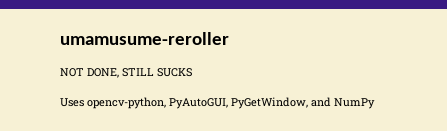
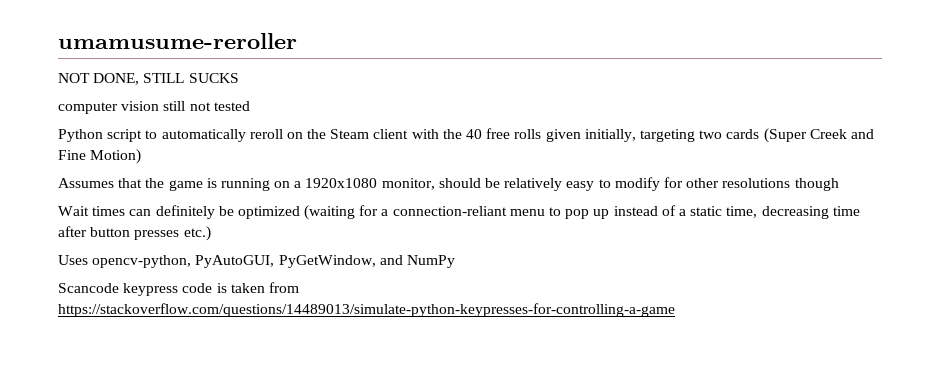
+ computer vision still not tested
+ Python script to automatically reroll on the Steam client with the 40 free rolls given initially, targeting two cards (Super Creek and Fine Motion)
+ Assumes that the game is running on a 1920x1080 monitor, should be relatively easy to modify for other resolutions though
+ Wait times can definitely be optimized (waiting for a connection-reliant menu to pop up instead of a static time, decreasing time after button presses etc.)
+ Scancode keypress code is taken from https://stackoverflow.com/questions/14489013/simulate-python-keypresses-for-controlling-a-game

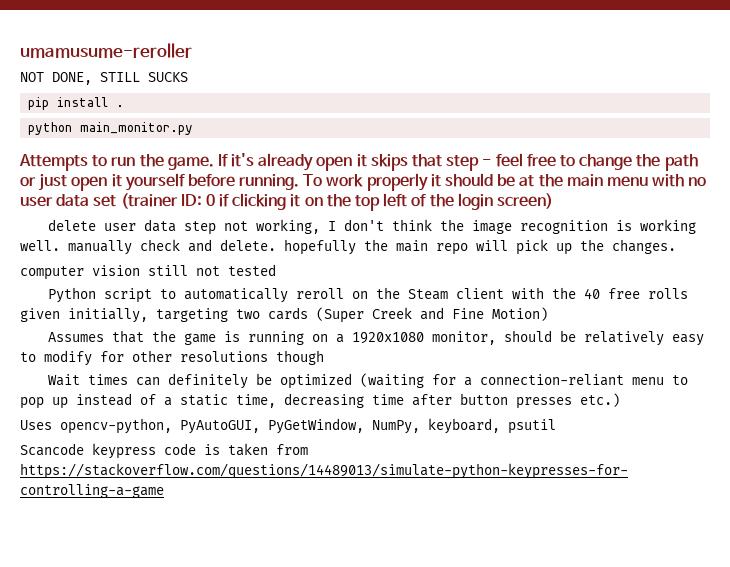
+ pip install .
+ python main_monitor.py
+ Attempts to run the game. If it's already open it skips that step - feel free to change the path or just open it yourself before running. To work properly it should be at the main menu with no user data set (trainer ID: 0 if clicking it on the top left of the login screen)
+ delete user data step not working, I don't think the image recognition is working well. manually check and delete. hopefully the main repo will pick up the changes.
- Uses opencv-python, PyAutoGUI, PyGetWindow, and NumPy
+ Uses opencv-python, PyAutoGUI, PyGetWindow, NumPy, keyboard, psutil

